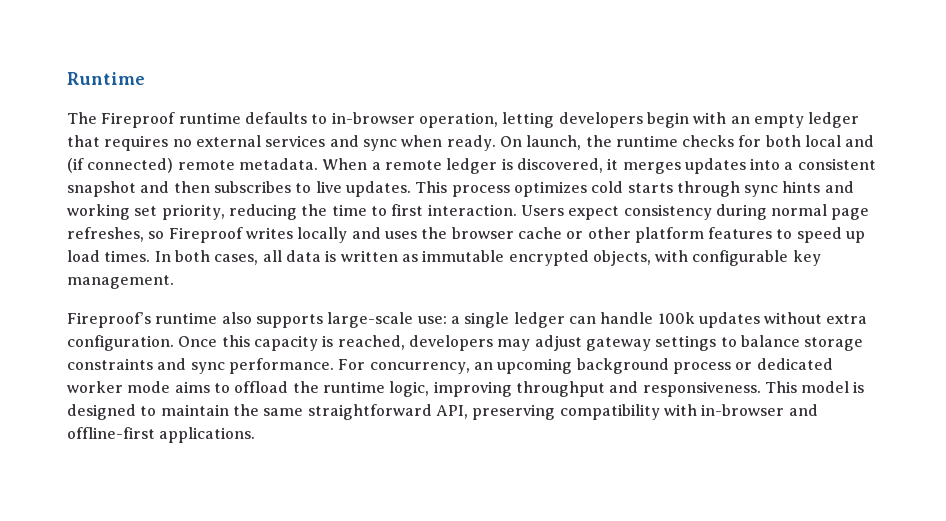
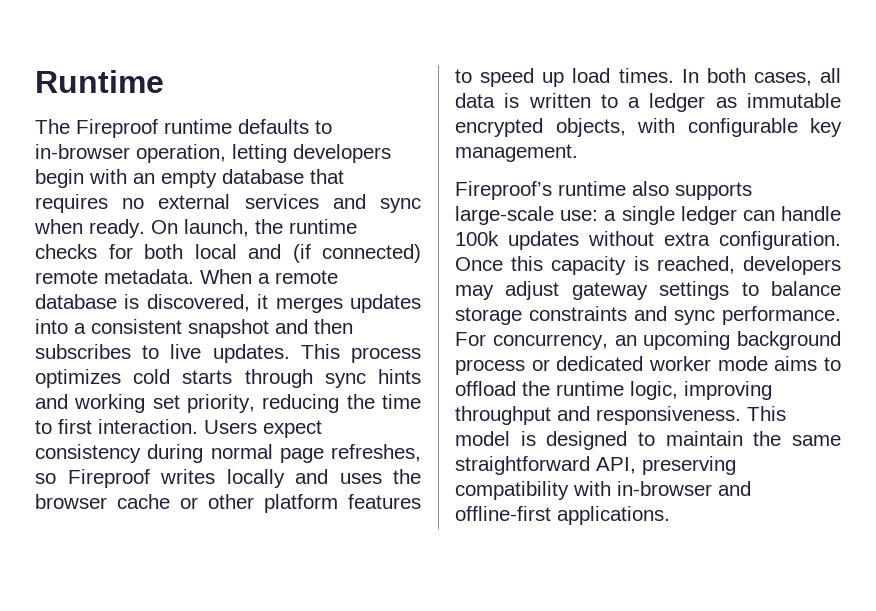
- The Fireproof runtime defaults to in-browser operation, letting developers begin with an empty ledger that requires no external services and sync when ready.
+ The Fireproof runtime defaults to in-browser operation, letting developers begin with an empty database that requires no external services and sync when ready.
- When a remote ledger is discovered, it merges updates into a consistent snapshot and then subscribes to live updates.
+ When a remote database is discovered, it merges updates into a consistent snapshot and then subscribes to live updates.
- In both cases, all data is written as immutable encrypted objects, with configurable key management.
+ In both cases, all data is written to a ledger as immutable encrypted objects, with configurable key management.

